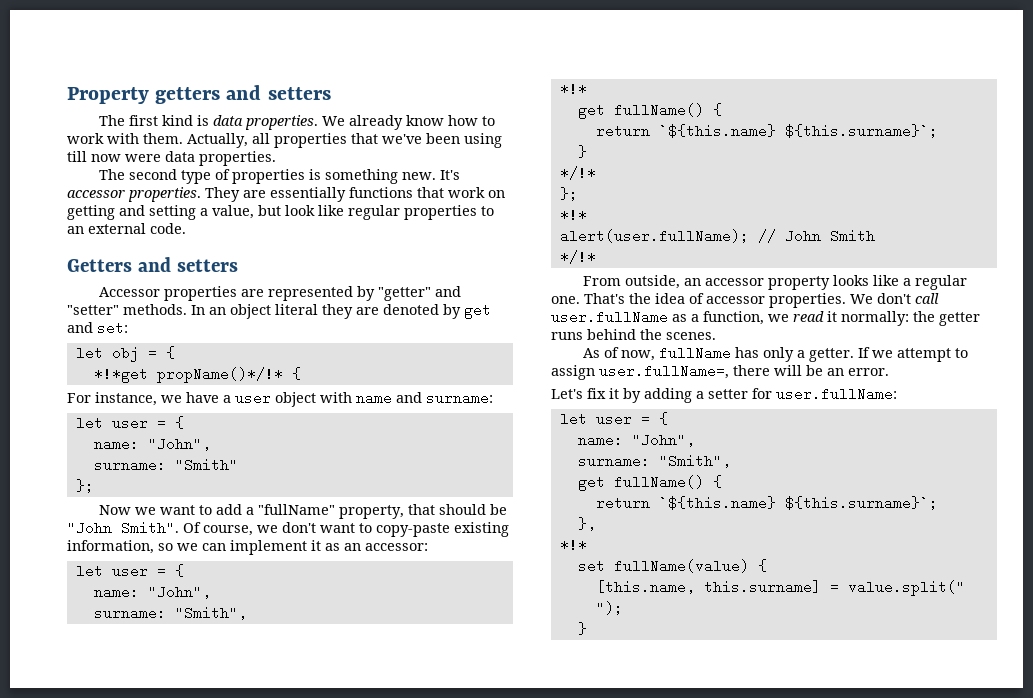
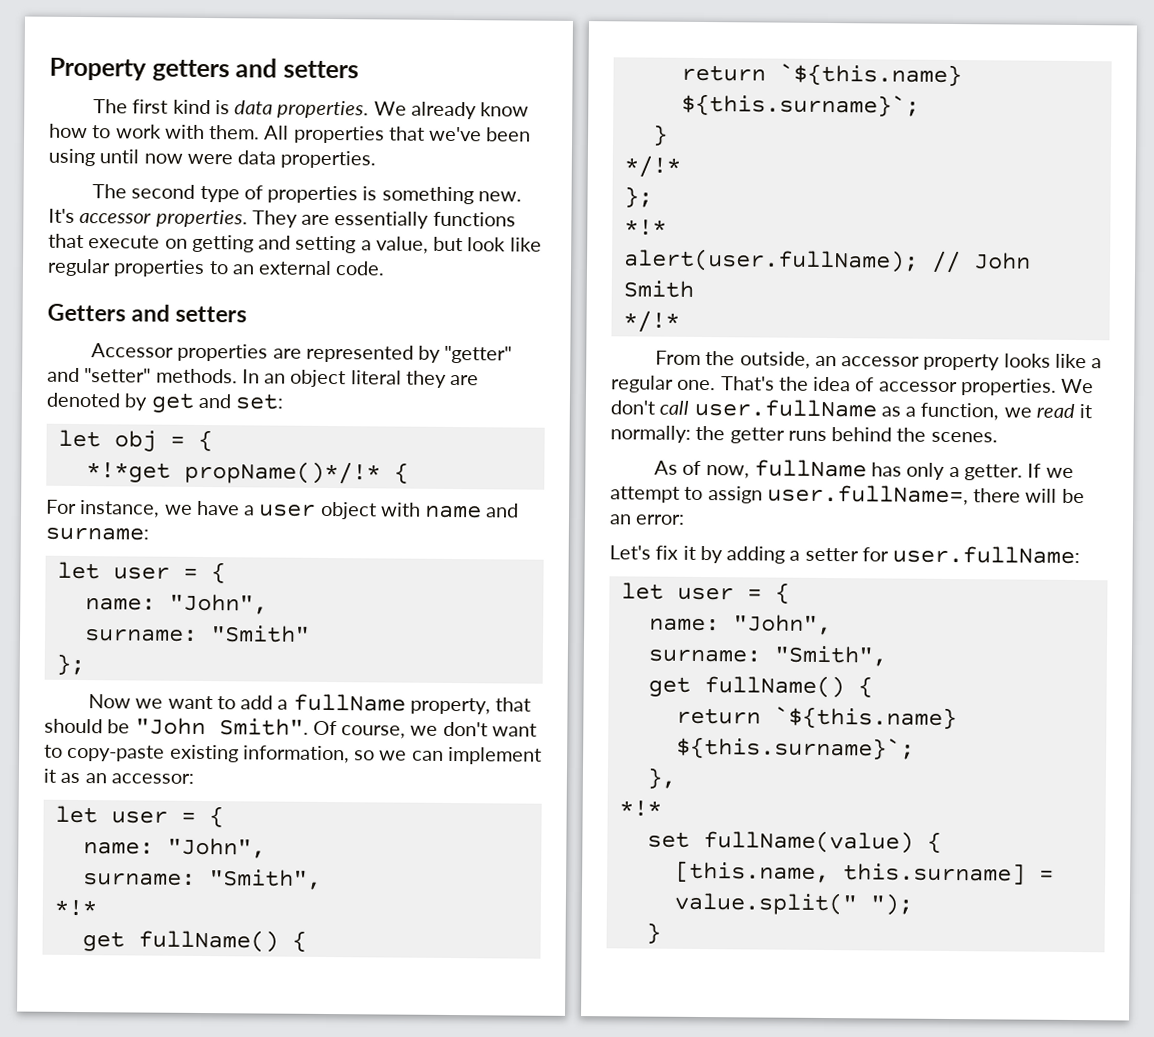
- Actually, all properties that we've been using till now were data properties.
+ All properties that we've been using until now were data properties.
- They are essentially functions that work on getting and setting a value, but look like regular properties to an external code.
+ They are essentially functions that execute on getting and setting a value, but look like regular properties to an external code.
- Now we want to add a "fullName" property, that should be "John Smith".
+ Now we want to add a fullName property, that should be "John Smith".
- From outside, an accessor property looks like a regular one.
+ From the outside, an accessor property looks like a regular one.
- If we attempt to assign user.fullName=, there will be an error.
+ If we attempt to assign user.fullName=, there will be an error:

